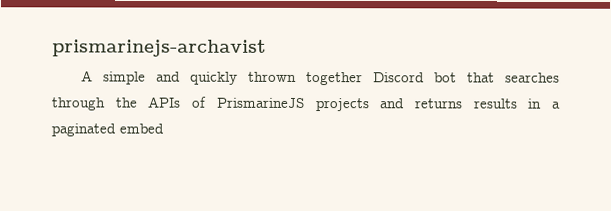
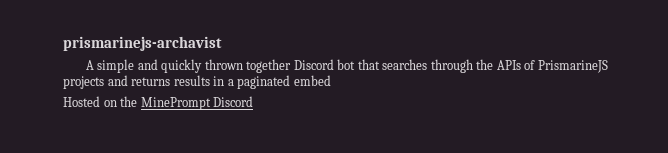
+ Hosted on the MinePrompt Discord

